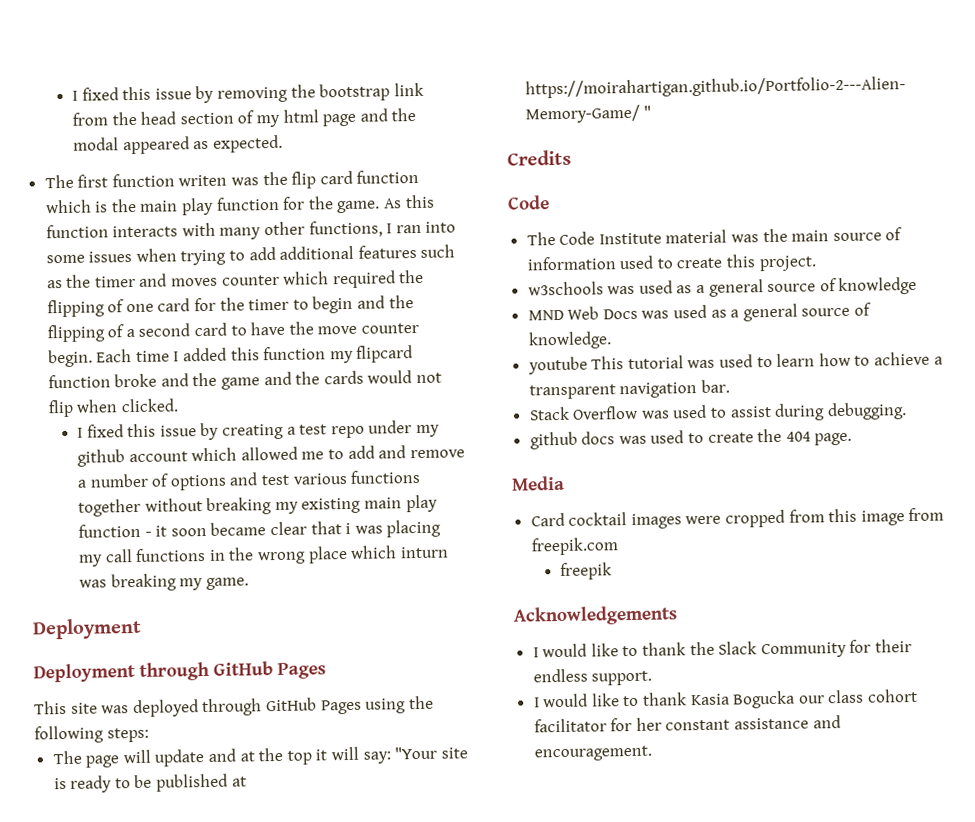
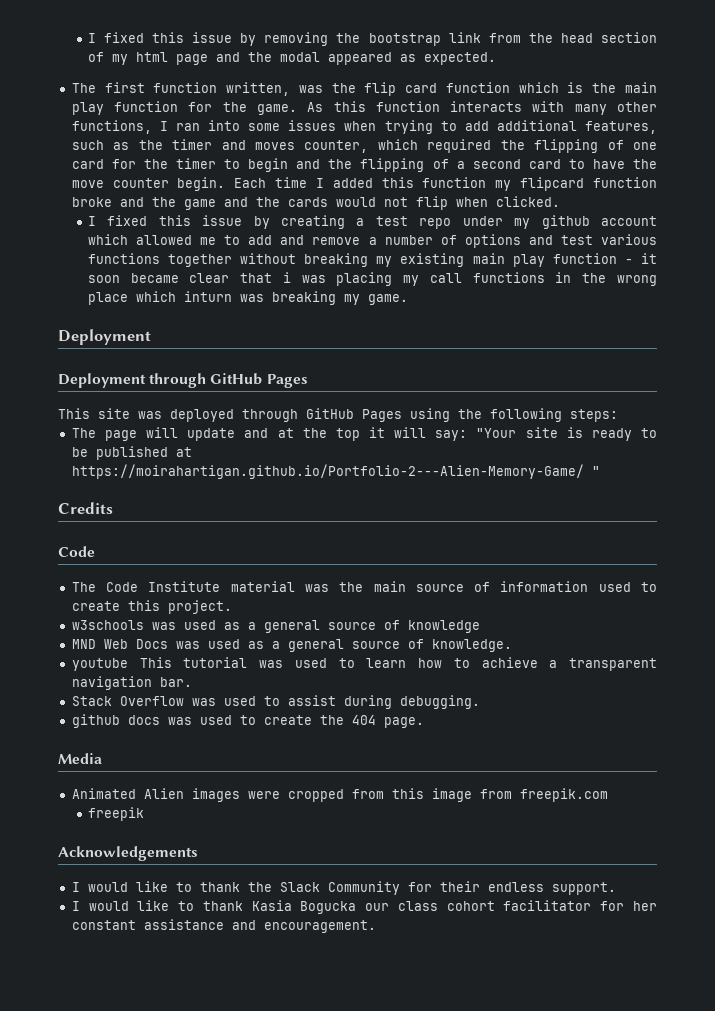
- The first function writen was the flip card function which is the main play function for the game.
+ The first function written, was the flip card function which is the main play function for the game.
- As this function interacts with many other functions, I ran into some issues when trying to add additional features such as the timer and moves counter which required the flipping of one card for the timer to begin and the flipping of a second card to have the move counter begin.
+ As this function interacts with many other functions, I ran into some issues when trying to add additional features, such as the timer and moves counter, which required the flipping of one card for the timer to begin and the flipping of a second card to have the move counter begin.
- Card cocktail images were cropped from this image from freepik.com
+ Animated Alien images were cropped from this image from freepik.com

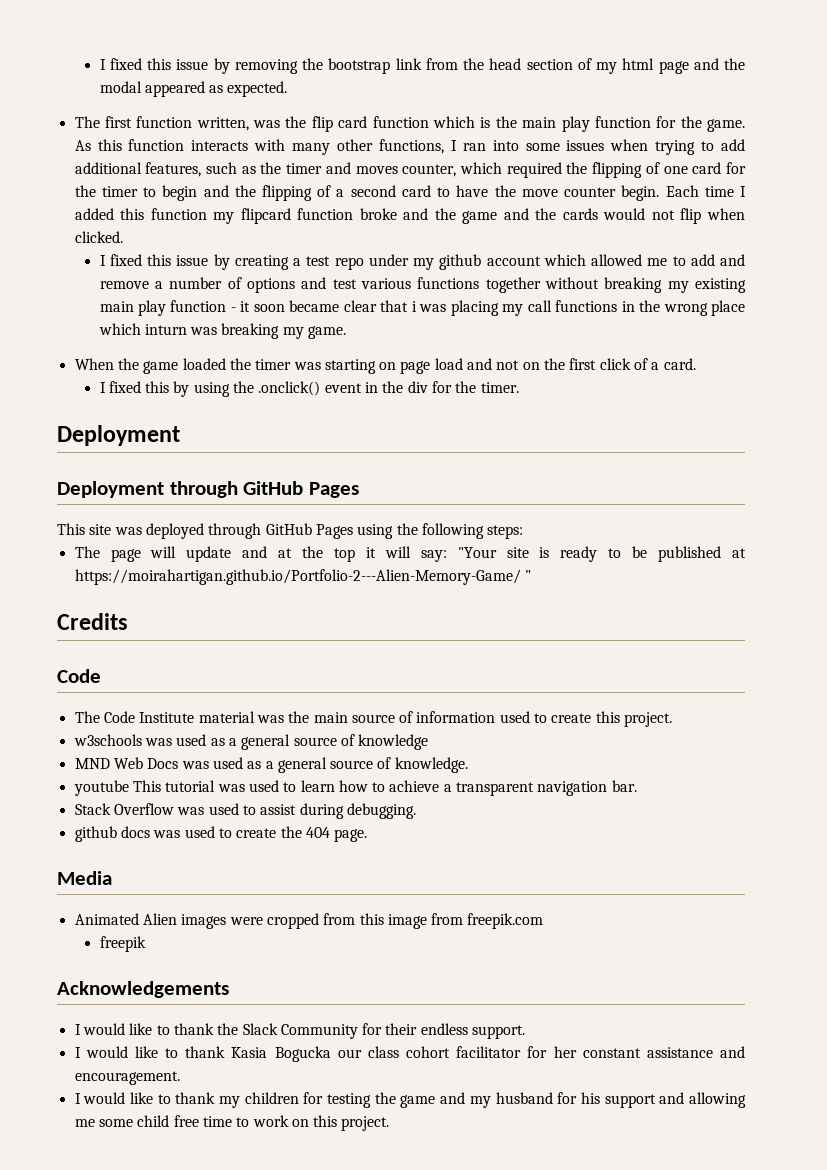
+ When the game loaded the timer was starting on page load and not on the first click of a card.
+ I fixed this by using the .onclick() event in the div for the timer.
+ I would like to thank my children for testing the game and my husband for his support and allowing me some child free time to work on this project.

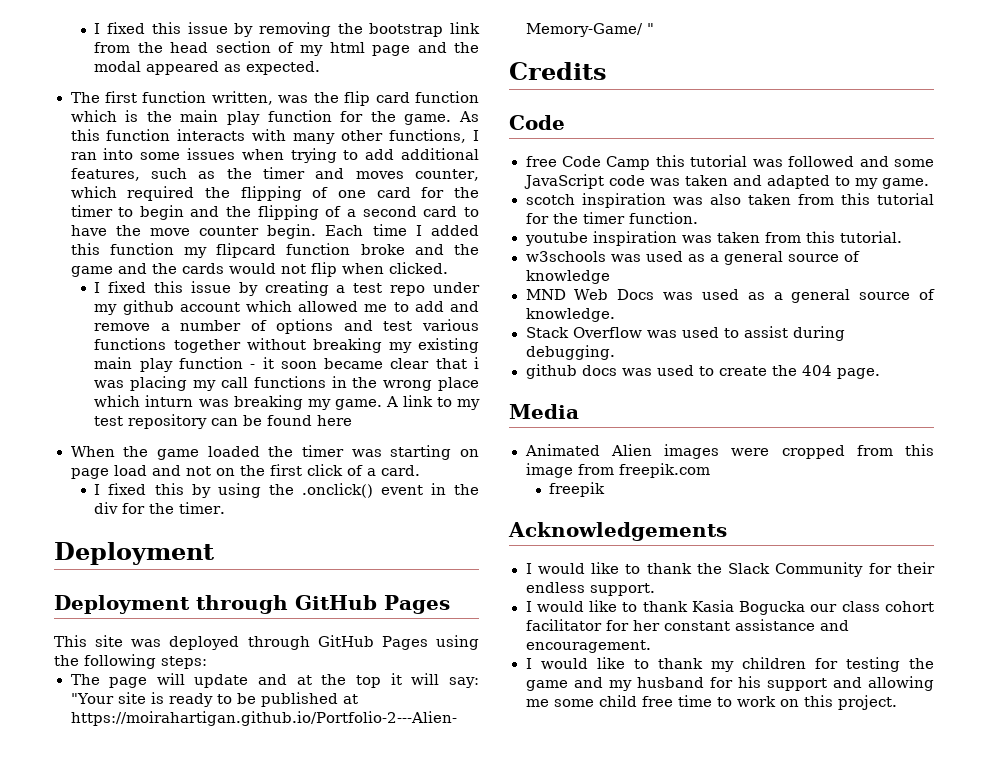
+ A link to my test repository can be found here
- The Code Institute material was the main source of information used to create this project.
+ free Code Camp this tutorial was followed and some JavaScript code was taken and adapted to my game.
+ scotch inspiration was also taken from this tutorial for the timer function.
+ youtube inspiration was taken from this tutorial.
- youtube This tutorial was used to learn how to achieve a transparent navigation bar.

